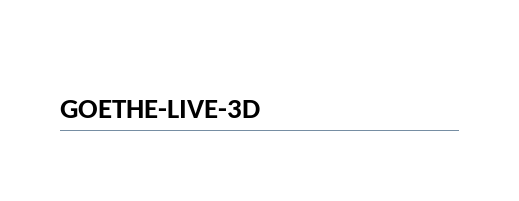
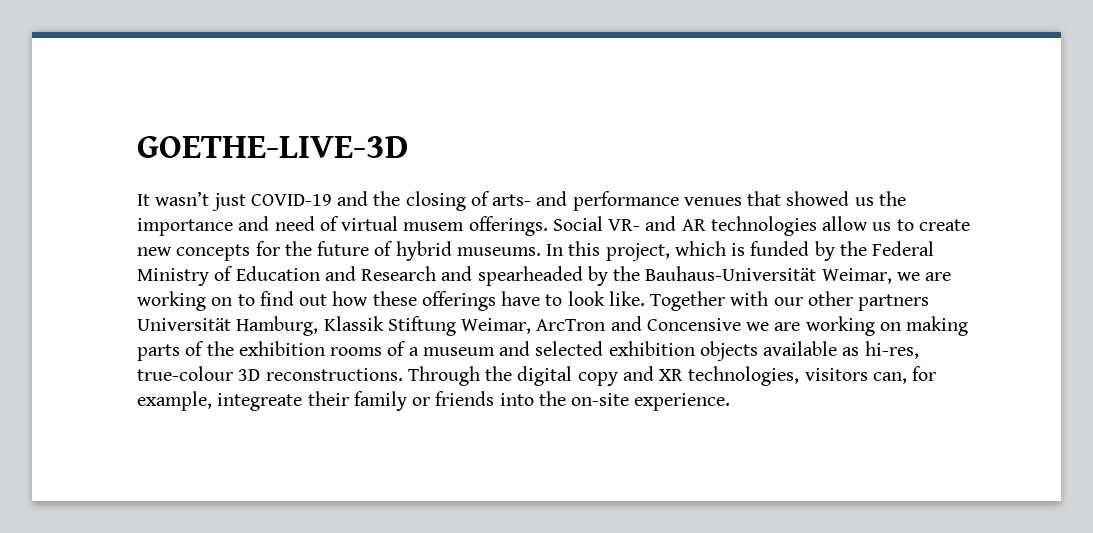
+ It wasn’t just COVID-19 and the closing of arts- and performance venues that showed us the importance and need of virtual musem offerings. Social VR- and AR technologies allow us to create new concepts for the future of hybrid museums. In this project, which is funded by the Federal Ministry of Education and Research and spearheaded by the Bauhaus-Universität Weimar, we are working on to find out how these offerings have to look like. Together with our other partners Universität Hamburg, Klassik Stiftung Weimar, ArcTron and Concensive we are working on making parts of the exhibition rooms of a museum and selected exhibition objects available as hi-res, true-colour 3D reconstructions. Through the digital copy and XR technologies, visitors can, for example, integreate their family or friends into the on-site experience.

